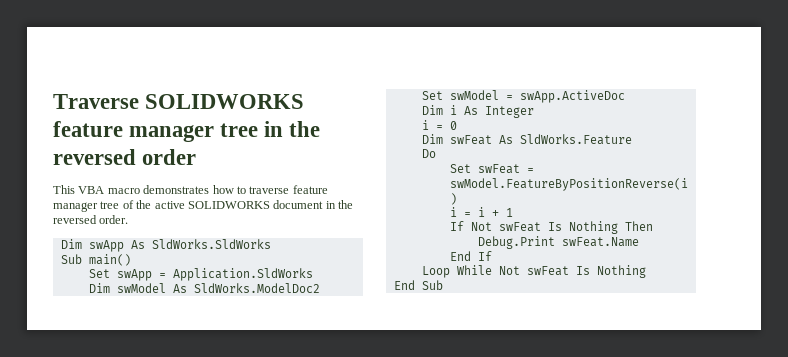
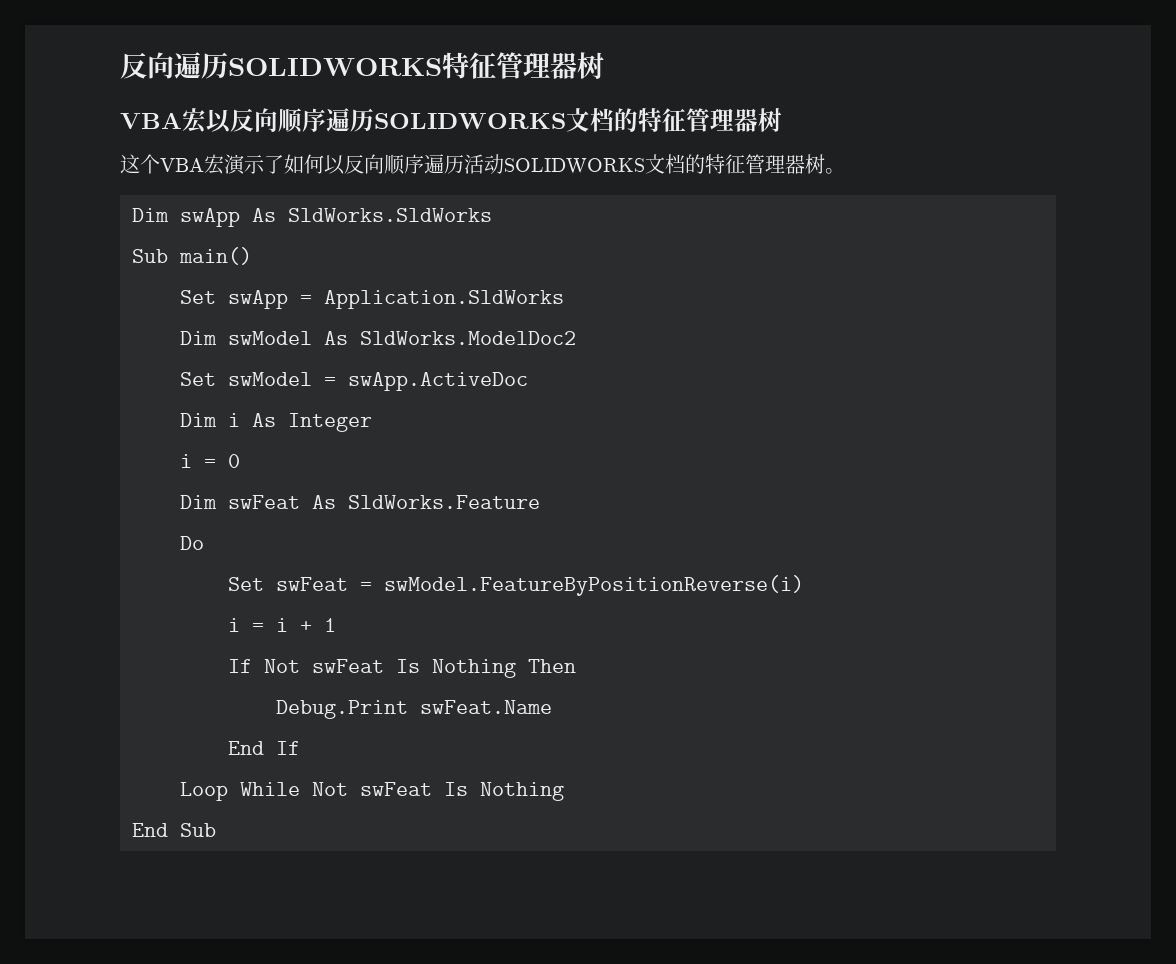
- Traverse SOLIDWORKS feature manager tree in the reversed order
- This VBA macro demonstrates how to traverse feature manager tree of the active SOLIDWORKS document in the reversed order.
+ 反向遍历SOLIDWORKS特征管理器树
+ VBA宏以反向顺序遍历SOLIDWORKS文档的特征管理器树
+ 这个VBA宏演示了如何以反向顺序遍历活动SOLIDWORKS文档的特征管理器树。

